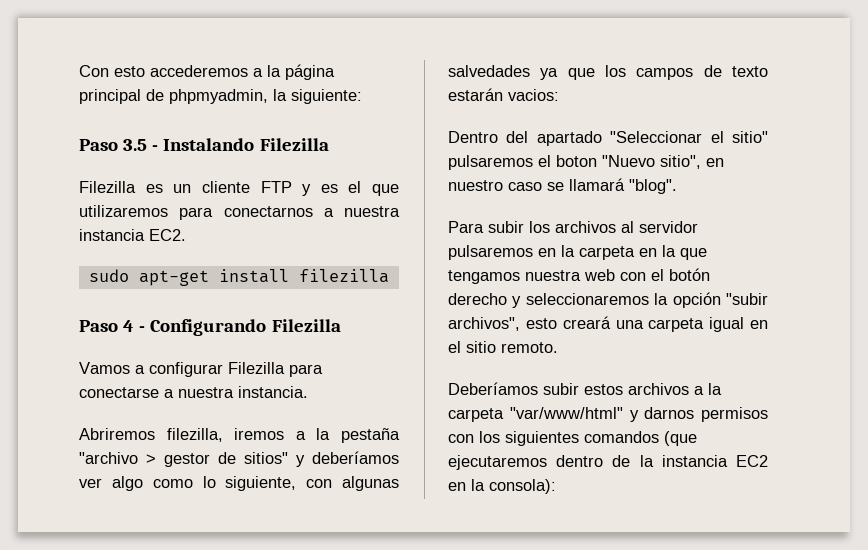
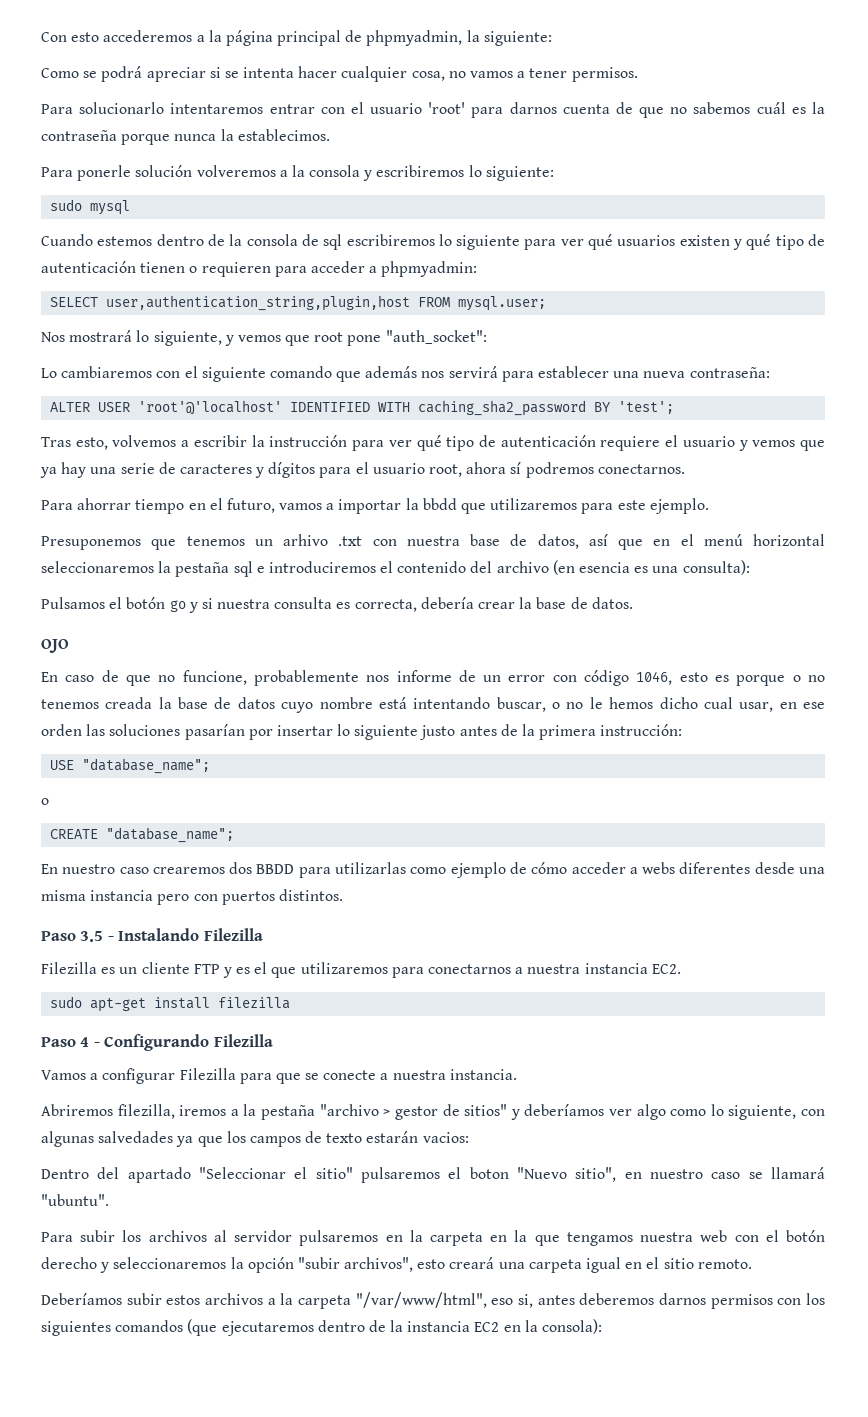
+ Como se podrá apreciar si se intenta hacer cualquier cosa, no vamos a tener permisos.
+ Para solucionarlo intentaremos entrar con el usuario 'root' para darnos cuenta de que no sabemos cuál es la contraseña porque nunca la establecimos.
+ Para ponerle solución volveremos a la consola y escribiremos lo siguiente:
+ sudo mysql
+ Cuando estemos dentro de la consola de sql escribiremos lo siguiente para ver qué usuarios existen y qué tipo de autenticación tienen o requieren para acceder a phpmyadmin:
+ SELECT user,authentication_string,plugin,host FROM mysql.user;
+ Nos mostrará lo siguiente, y vemos que root pone "auth_socket":
+ Lo cambiaremos con el siguiente comando que además nos servirá para establecer una nueva contraseña:
+ ALTER USER 'root'@'localhost' IDENTIFIED WITH caching_sha2_password BY 'test';
+ Tras esto, volvemos a escribir la instrucción para ver qué tipo de autenticación requiere el usuario y vemos que ya hay una serie de caracteres y dígitos para el usuario root, ahora sí podremos conectarnos.
+ Para ahorrar tiempo en el futuro, vamos a importar la bbdd que utilizaremos para este ejemplo.
+ Presuponemos que tenemos un arhivo .txt con nuestra base de datos, así que en el menú horizontal seleccionaremos la pestaña sql e introduciremos el contenido del archivo (en esencia es una consulta):
+ Pulsamos el botón go y si nuestra consulta es correcta, debería crear la base de datos.
+ OJO
+ En caso de que no funcione, probablemente nos informe de un error con código 1046, esto es porque o no tenemos creada la base de datos cuyo nombre está intentando buscar, o no le hemos dicho cual usar, en ese orden las soluciones pasarían por insertar lo siguiente justo antes de la primera instrucción:
+ USE "database_name";
+ o
+ CREATE "database_name";
+ En nuestro caso crearemos dos BBDD para utilizarlas como ejemplo de cómo acceder a webs diferentes desde una misma instancia pero con puertos distintos.
- Vamos a configurar Filezilla para conectarse a nuestra instancia.
+ Vamos a configurar Filezilla para que se conecte a nuestra instancia.
- Dentro del apartado "Seleccionar el sitio" pulsaremos el boton "Nuevo sitio", en nuestro caso se llamará "blog".
+ Dentro del apartado "Seleccionar el sitio" pulsaremos el boton "Nuevo sitio", en nuestro caso se llamará "ubuntu".
- Deberíamos subir estos archivos a la carpeta "var/www/html" y darnos permisos con los siguientes comandos (que ejecutaremos dentro de la instancia EC2 en la consola):
+ Deberíamos subir estos archivos a la carpeta "/var/www/html", eso si, antes deberemos darnos permisos con los siguientes comandos (que ejecutaremos dentro de la instancia EC2 en la consola):

